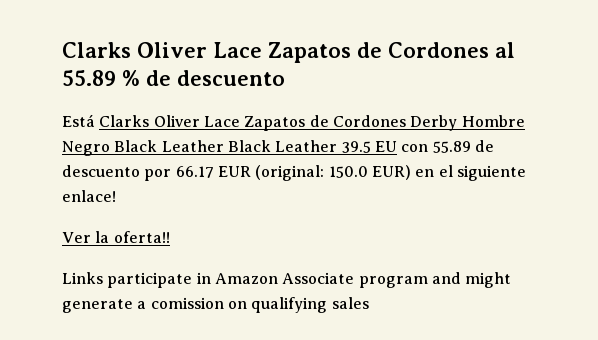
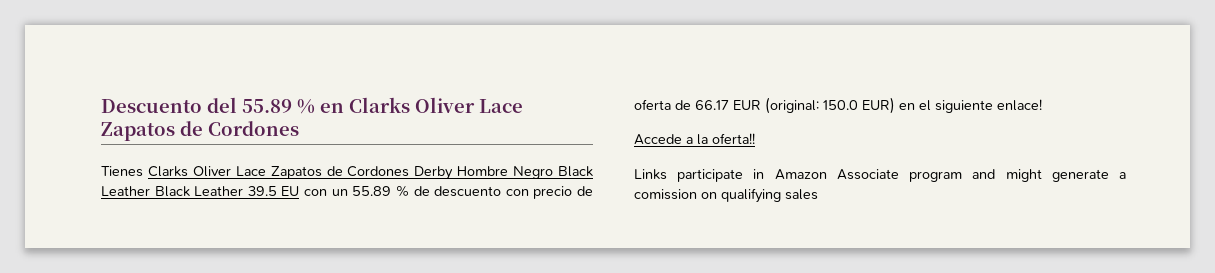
- Clarks Oliver Lace Zapatos de Cordones al 55.89 % de descuento
- Está Clarks Oliver Lace Zapatos de Cordones Derby Hombre Negro Black Leather Black Leather 39.5 EU con 55.89 de descuento por 66.17 EUR (original: 150.0 EUR) en el siguiente enlace!
+ Descuento del 55.89 % en Clarks Oliver Lace Zapatos de Cordones
+ Tienes Clarks Oliver Lace Zapatos de Cordones Derby Hombre Negro Black Leather Black Leather 39.5 EU con un 55.89 % de descuento con precio de oferta de 66.17 EUR (original: 150.0 EUR) en el siguiente enlace!
- Ver la oferta!!
+ Accede a la oferta!!

